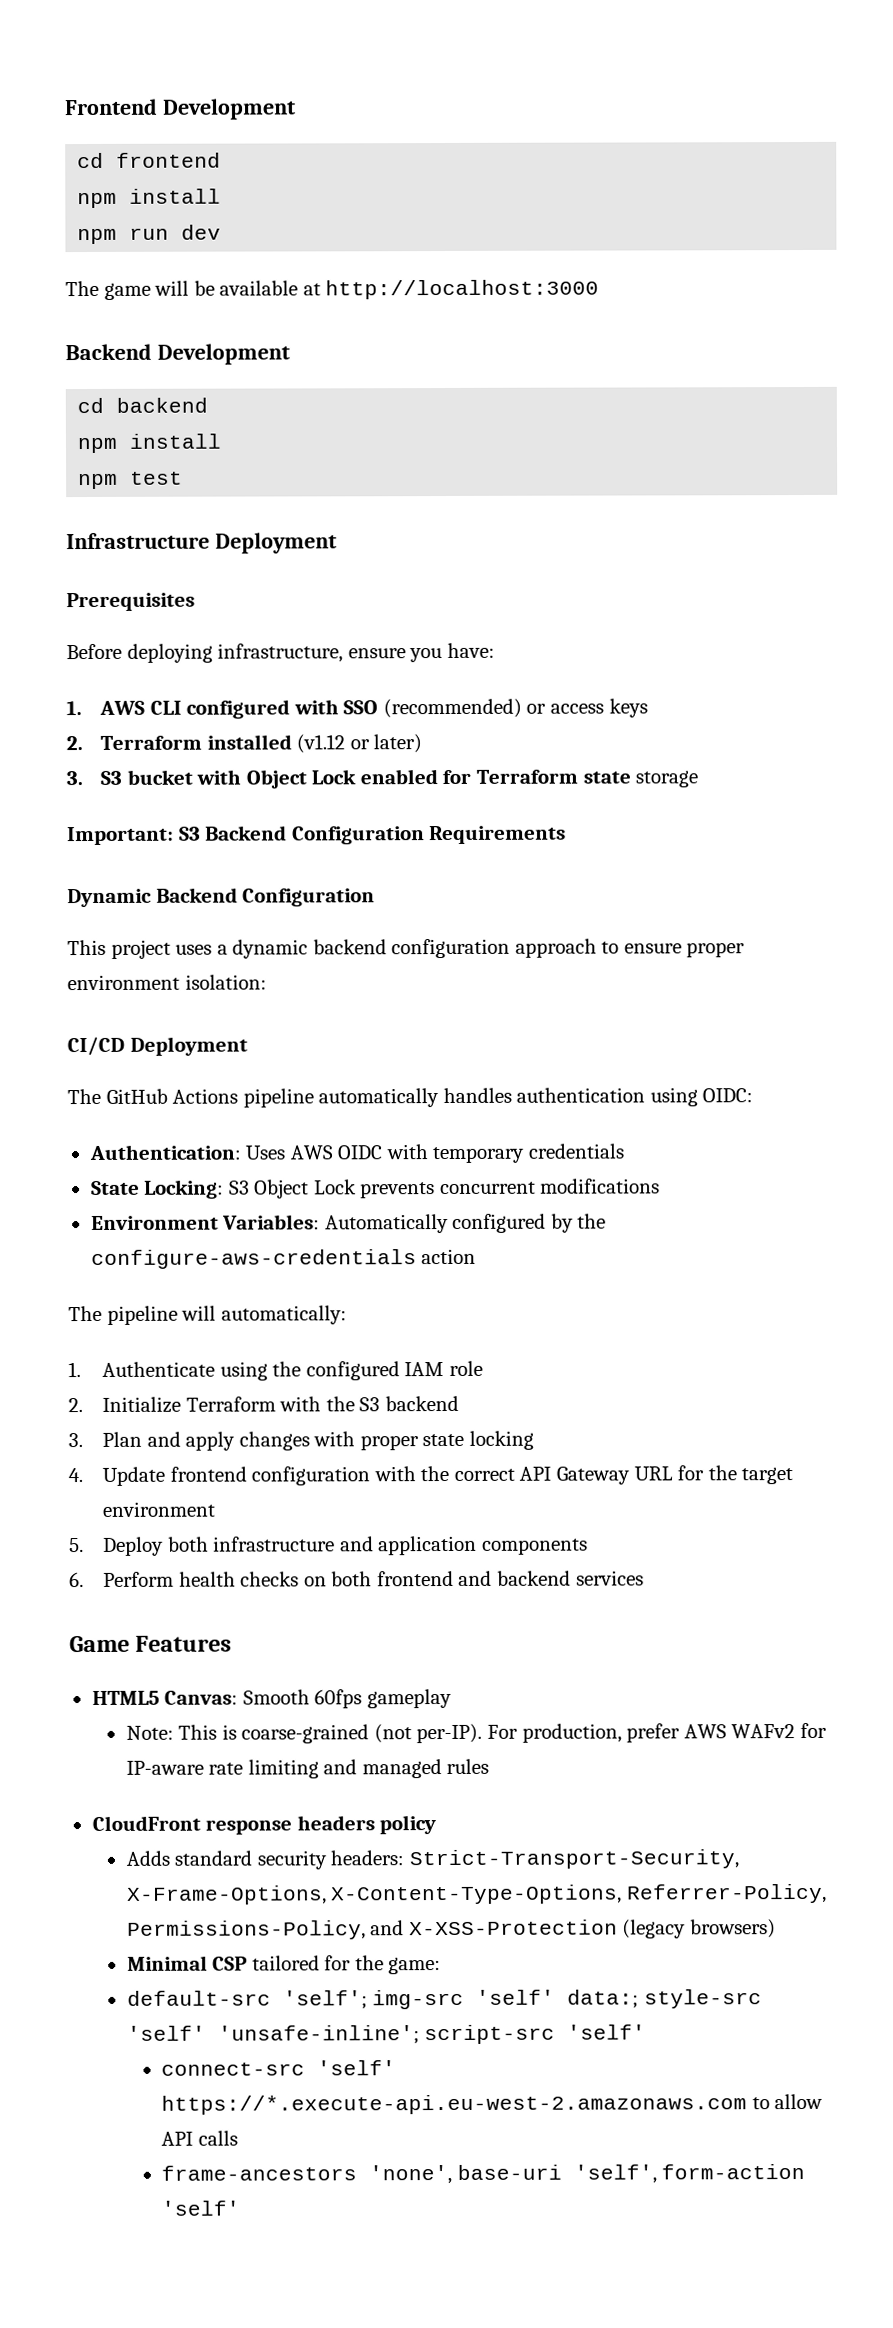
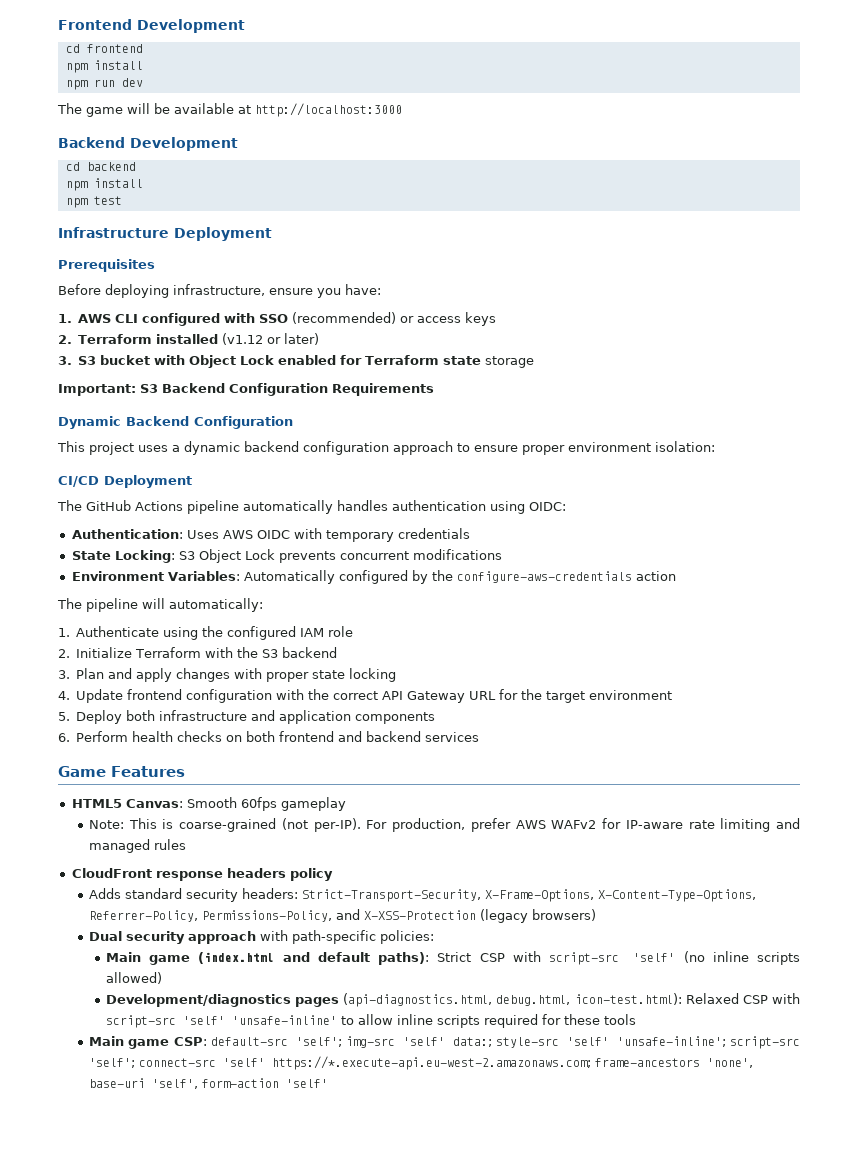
- Minimal CSP tailored for the game:
- default-src 'self'; img-src 'self' data:; style-src 'self' 'unsafe-inline'; script-src 'self'
- connect-src 'self' https://*.execute-api.eu-west-2.amazonaws.com to allow API calls
- frame-ancestors 'none', base-uri 'self', form-action 'self'
+ Dual security approach with path-specific policies:
+ Main game (index.html and default paths): Strict CSP with script-src 'self' (no inline scripts allowed)
+ Development/diagnostics pages (api-diagnostics.html, debug.html, icon-test.html): Relaxed CSP with script-src 'self' 'unsafe-inline' to allow inline scripts required for these tools
+ Main game CSP: default-src 'self'; img-src 'self' data:; style-src 'self' 'unsafe-inline'; script-src 'self'; connect-src 'self' https://*.execute-api.eu-west-2.amazonaws.com; frame-ancestors 'none', base-uri 'self', form-action 'self'

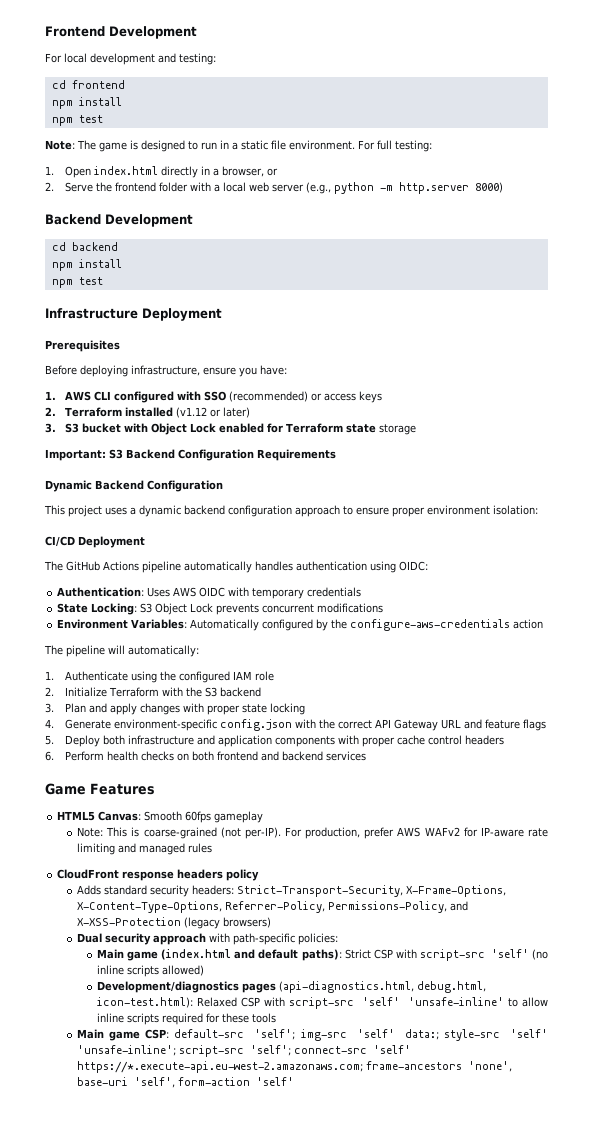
+ For local development and testing:
  cd frontend
  npm install
- npm run dev
- The game will be available at http://localhost:3000
+ npm test
+ Note: The game is designed to run in a static file environment. For full testing:
+ 1. Open index.html directly in a browser, or
+ 2. Serve the frontend folder with a local web server (e.g., python -m http.server 8000)
- 4. Update frontend configuration with the correct API Gateway URL for the target environment
+ 4. Generate environment-specific config.json with the correct API Gateway URL and feature flags
- 5. Deploy both infrastructure and application components
+ 5. Deploy both infrastructure and application components with proper cache control headers

